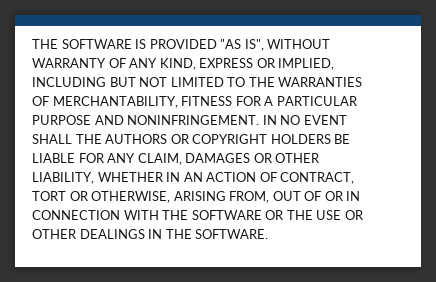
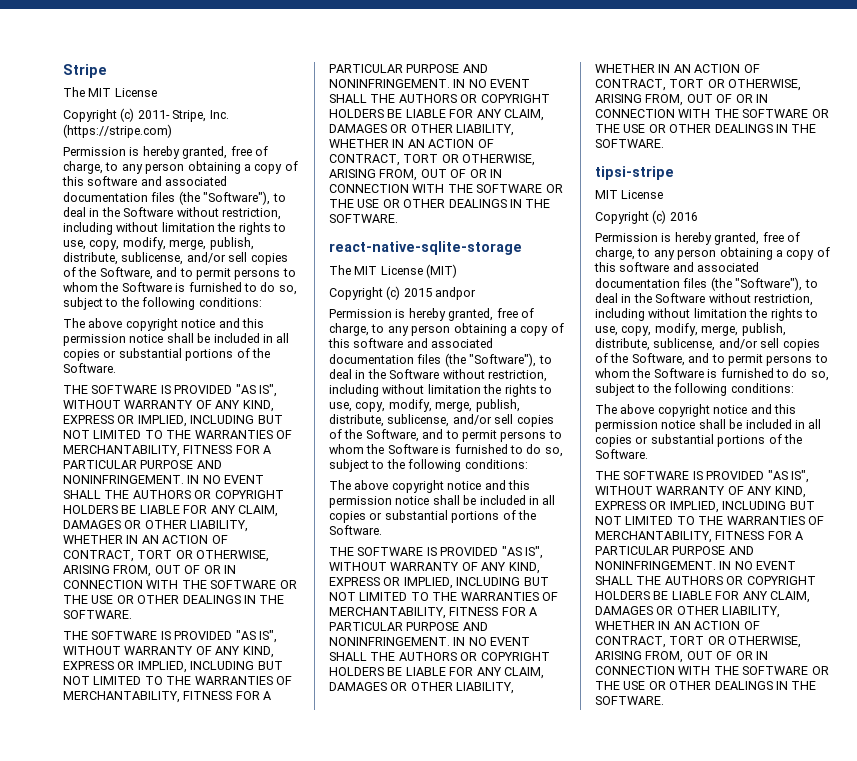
+ Stripe
+ The MIT License
+ Copyright (c) 2011- Stripe, Inc. (https://stripe.com)
+ Permission is hereby granted, free of charge, to any person obtaining a copy of this software and associated documentation files (the "Software"), to deal in the Software without restriction, including without limitation the rights to use, copy, modify, merge, publish, distribute, sublicense, and/or sell copies of the Software, and to permit persons to whom the Software is furnished to do so, subject to the following conditions:
+ The above copyright notice and this permission notice shall be included in all copies or substantial portions of the Software.
+ THE SOFTWARE IS PROVIDED "AS IS", WITHOUT WARRANTY OF ANY KIND, EXPRESS OR IMPLIED, INCLUDING BUT NOT LIMITED TO THE WARRANTIES OF MERCHANTABILITY, FITNESS FOR A PARTICULAR PURPOSE AND NONINFRINGEMENT. IN NO EVENT SHALL THE AUTHORS OR COPYRIGHT HOLDERS BE LIABLE FOR ANY CLAIM, DAMAGES OR OTHER LIABILITY, WHETHER IN AN ACTION OF CONTRACT, TORT OR OTHERWISE, ARISING FROM, OUT OF OR IN CONNECTION WITH THE SOFTWARE OR THE USE OR OTHER DEALINGS IN THE SOFTWARE.
+ THE SOFTWARE IS PROVIDED "AS IS", WITHOUT WARRANTY OF ANY KIND, EXPRESS OR IMPLIED, INCLUDING BUT NOT LIMITED TO THE WARRANTIES OF MERCHANTABILITY, FITNESS FOR A PARTICULAR PURPOSE AND NONINFRINGEMENT. IN NO EVENT SHALL THE AUTHORS OR COPYRIGHT HOLDERS BE LIABLE FOR ANY CLAIM, DAMAGES OR OTHER LIABILITY, WHETHER IN AN ACTION OF CONTRACT, TORT OR OTHERWISE, ARISING FROM, OUT OF OR IN CONNECTION WITH THE SOFTWARE OR THE USE OR OTHER DEALINGS IN THE SOFTWARE.
+ react-native-sqlite-storage
+ The MIT License (MIT)
+ Copyright (c) 2015 andpor
+ Permission is hereby granted, free of charge, to any person obtaining a copy of this software and associated documentation files (the "Software"), to deal in the Software without restriction, including without limitation the rights to use, copy, modify, merge, publish, distribute, sublicense, and/or sell copies of the Software, and to permit persons to whom the Software is furnished to do so, subject to the following conditions:
+ The above copyright notice and this permission notice shall be included in all copies or substantial portions of the Software.
+ THE SOFTWARE IS PROVIDED "AS IS", WITHOUT WARRANTY OF ANY KIND, EXPRESS OR IMPLIED, INCLUDING BUT NOT LIMITED TO THE WARRANTIES OF MERCHANTABILITY, FITNESS FOR A PARTICULAR PURPOSE AND NONINFRINGEMENT. IN NO EVENT SHALL THE AUTHORS OR COPYRIGHT HOLDERS BE LIABLE FOR ANY CLAIM, DAMAGES OR OTHER LIABILITY, WHETHER IN AN ACTION OF CONTRACT, TORT OR OTHERWISE, ARISING FROM, OUT OF OR IN CONNECTION WITH THE SOFTWARE OR THE USE OR OTHER DEALINGS IN THE SOFTWARE.
+ tipsi-stripe
+ MIT License
+ Copyright (c) 2016
+ Permission is hereby granted, free of charge, to any person obtaining a copy of this software and associated documentation files (the "Software"), to deal in the Software without restriction, including without limitation the rights to use, copy, modify, merge, publish, distribute, sublicense, and/or sell copies of the Software, and to permit persons to whom the Software is furnished to do so, subject to the following conditions:
+ The above copyright notice and this permission notice shall be included in all copies or substantial portions of the Software.

